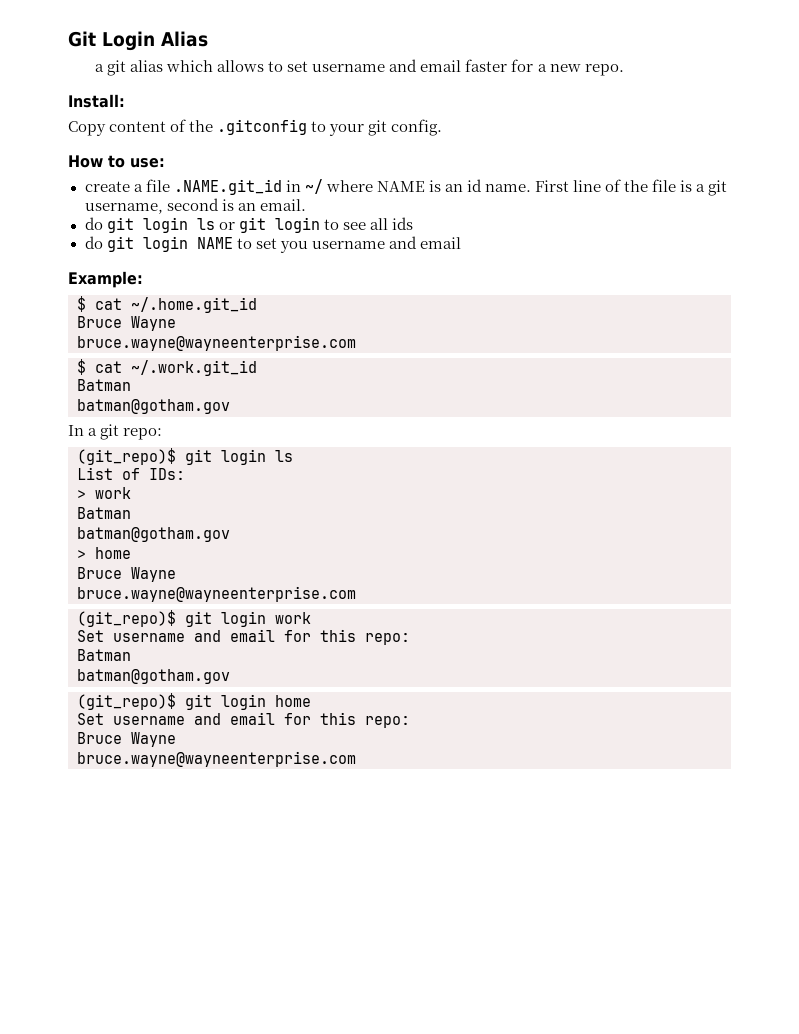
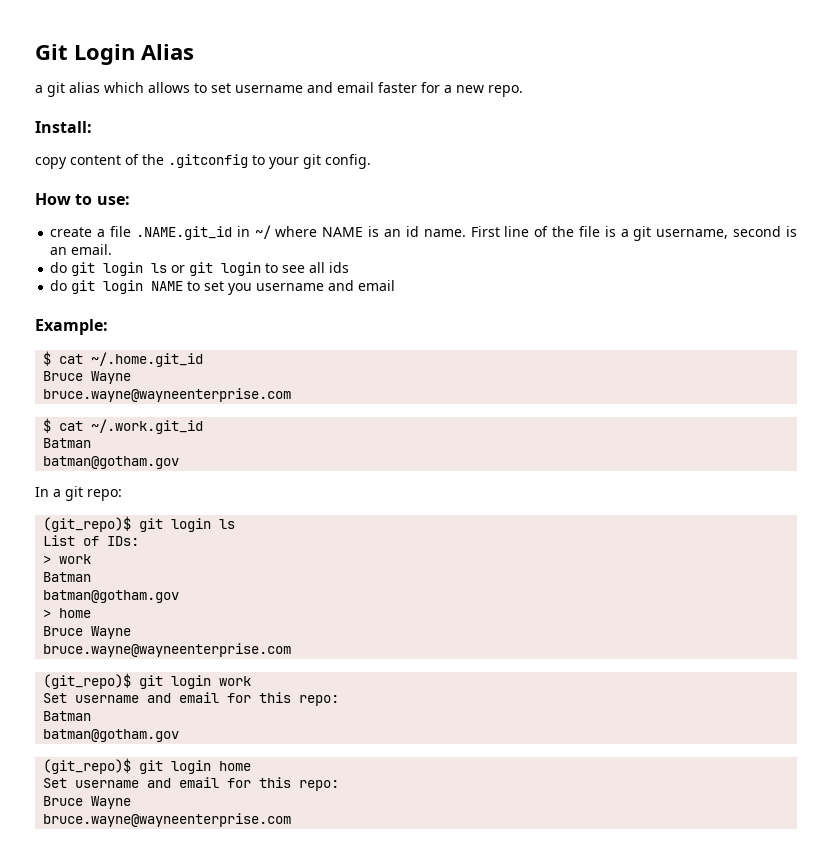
- Copy content of the .gitconfig to your git config.
+ copy content of the .gitconfig to your git config.

